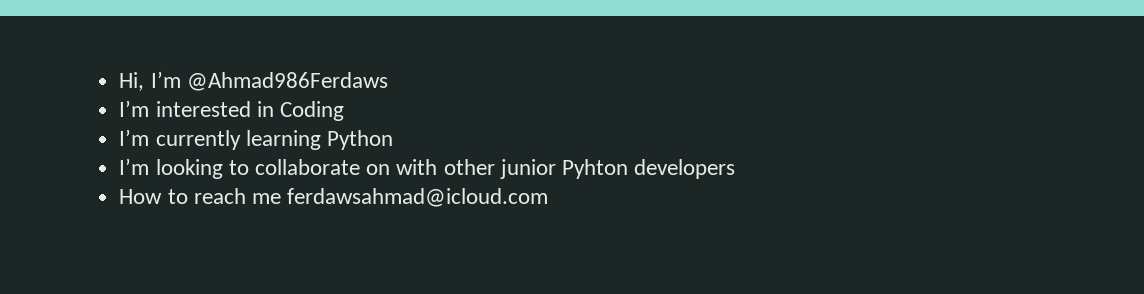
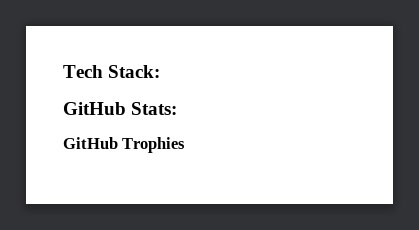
- Hi, I’m @Ahmad986Ferdaws
- I’m interested in Coding
- I’m currently learning Python
- I’m looking to collaborate on with other junior Pyhton developers
- How to reach me ferdawsahmad@icloud.com
+ Tech Stack:
+ GitHub Stats:
+ GitHub Trophies

